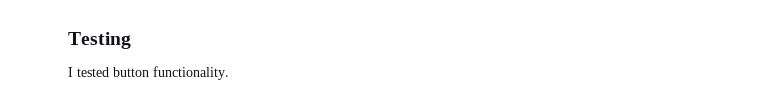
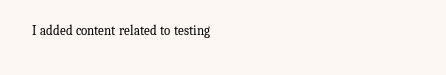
- Testing
- I tested button functionality.
+ I added content related to testing

